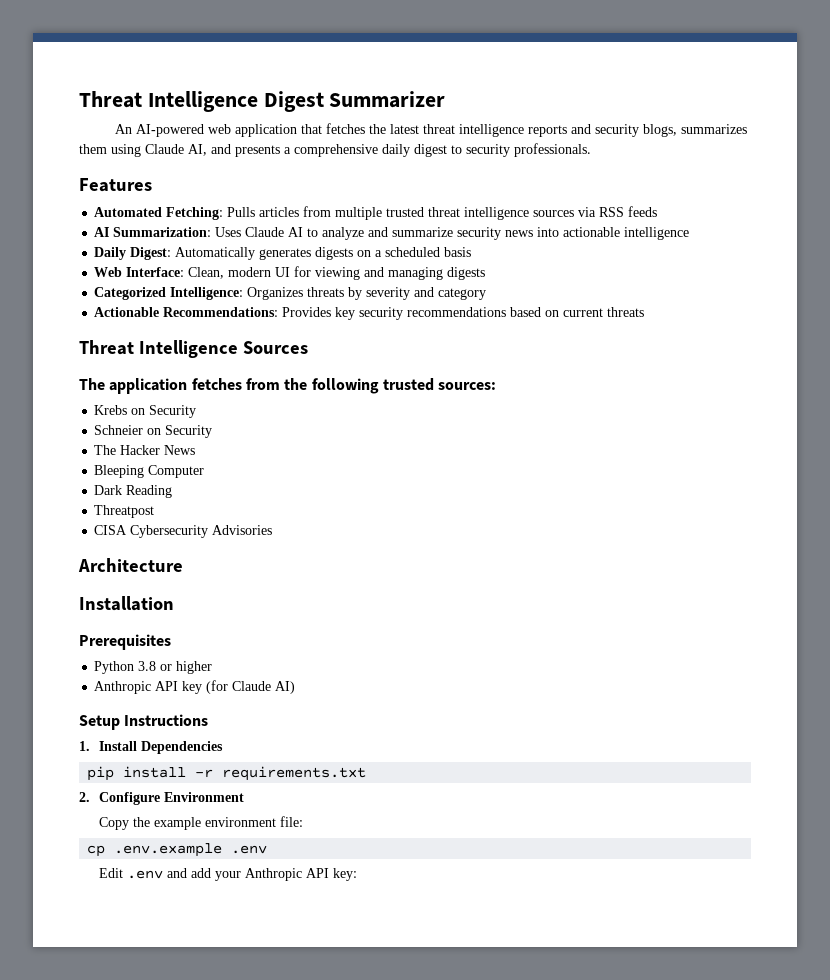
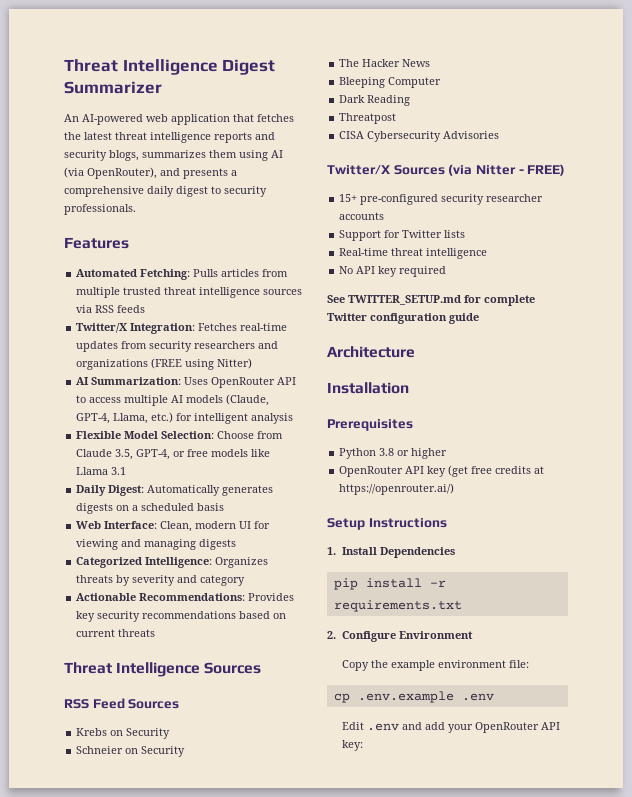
- An AI-powered web application that fetches the latest threat intelligence reports and security blogs, summarizes them using Claude AI, and presents a comprehensive daily digest to security professionals.
+ An AI-powered web application that fetches the latest threat intelligence reports and security blogs, summarizes them using AI (via OpenRouter), and presents a comprehensive daily digest to security professionals.
- AI Summarization: Uses Claude AI to analyze and summarize security news into actionable intelligence
+ Twitter/X Integration: Fetches real-time updates from security researchers and organizations (FREE using Nitter)
+ AI Summarization: Uses OpenRouter API to access multiple AI models (Claude, GPT-4, Llama, etc.) for intelligent analysis
+ Flexible Model Selection: Choose from Claude 3.5, GPT-4, or free models like Llama 3.1
- The application fetches from the following trusted sources:
+ RSS Feed Sources
+ Twitter/X Sources (via Nitter - FREE)
+ 15+ pre-configured security researcher accounts
+ Support for Twitter lists
+ Real-time threat intelligence
+ No API key required
+ See TWITTER_SETUP.md for complete Twitter configuration guide
- Anthropic API key (for Claude AI)
+ OpenRouter API key (get free credits at https://openrouter.ai/)
- Edit .env and add your Anthropic API key:
+ Edit .env and add your OpenRouter API key:

